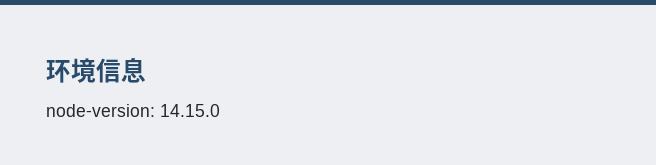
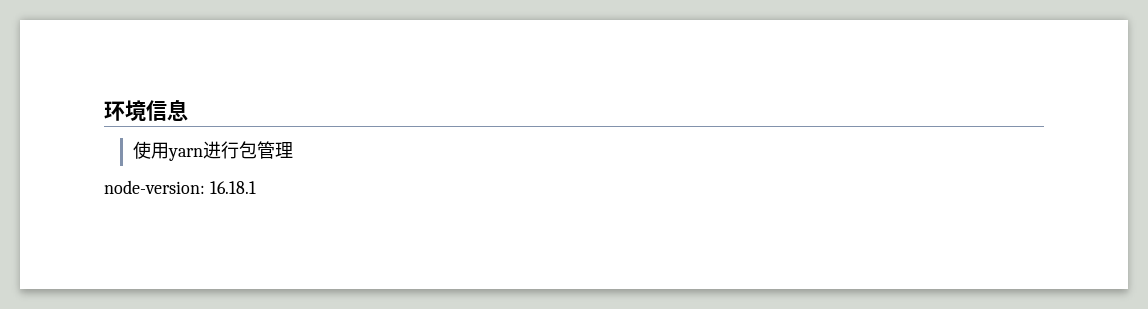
+ 使用yarn进行包管理
- node-version: 14.15.0
+ node-version: 16.18.1

